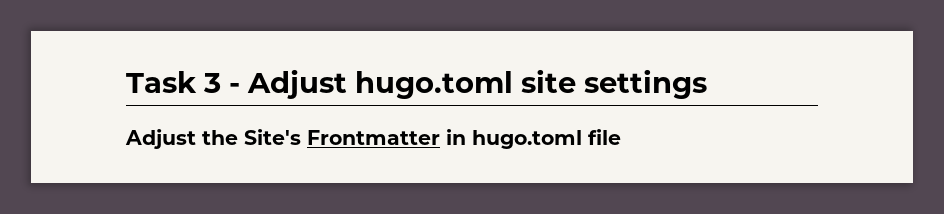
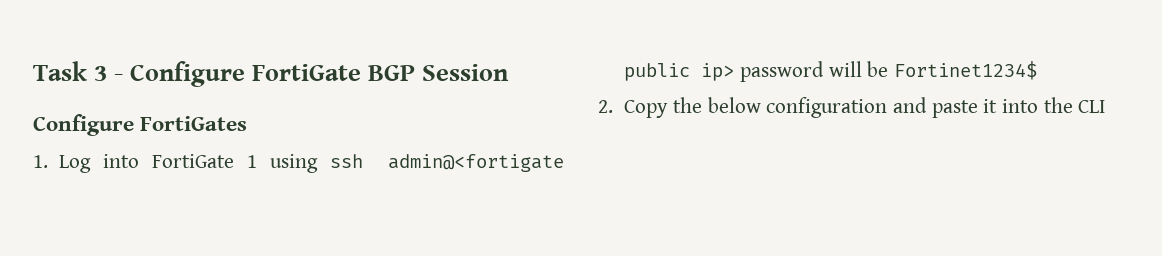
- Task 3 - Adjust hugo.toml site settings
- Adjust the Site's Frontmatter in hugo.toml file
+ Task 3 - Configure FortiGate BGP Session
+ Configure FortiGates
+ 1. Log into FortiGate 1 using ssh admin@<fortigate public ip> password will be Fortinet1234$
+ 2. Copy the below configuration and paste it into the CLI

